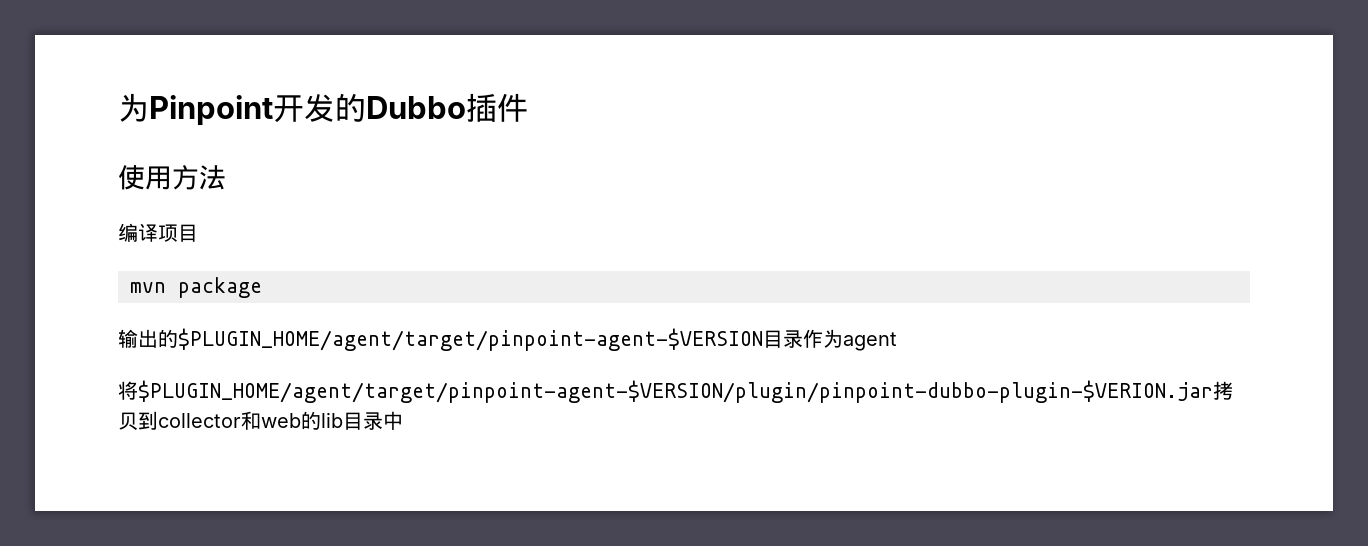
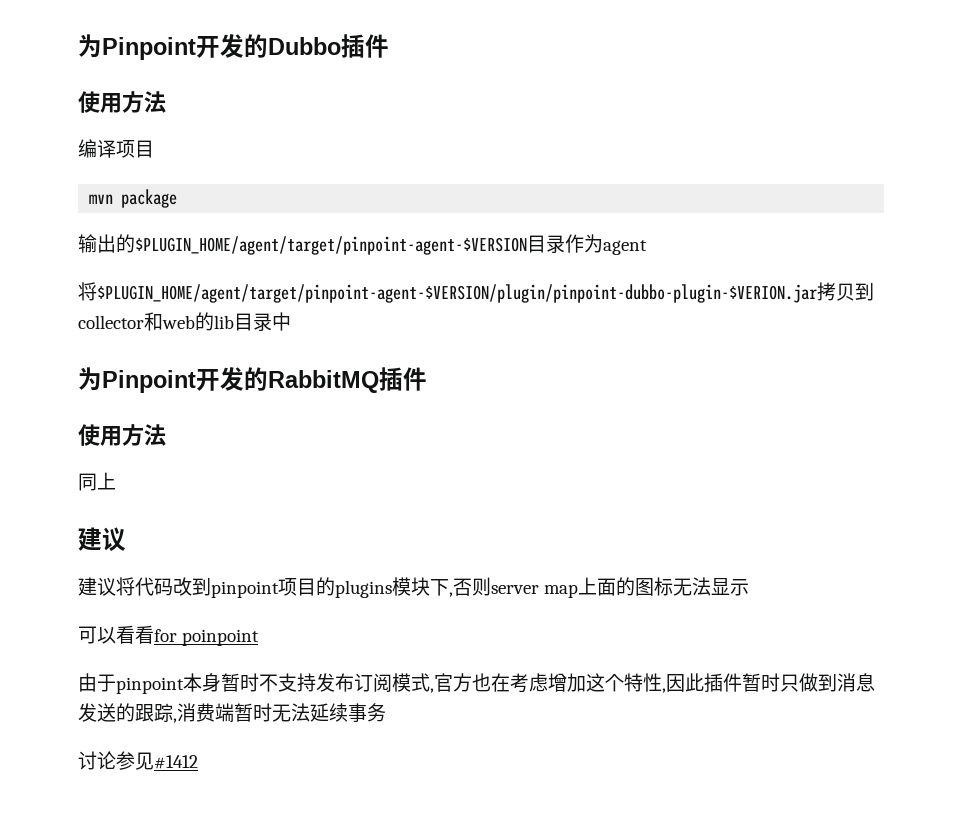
+ 为Pinpoint开发的RabbitMQ插件
+ 使用方法
+ 同上
+ 建议
+ 建议将代码改到pinpoint项目的plugins模块下,否则server map上面的图标无法显示
+ 可以看看for poinpoint
+ 由于pinpoint本身暂时不支持发布订阅模式,官方也在考虑增加这个特性,因此插件暂时只做到消息发送的跟踪,消费端暂时无法延续事务
+ 讨论参见#1412

